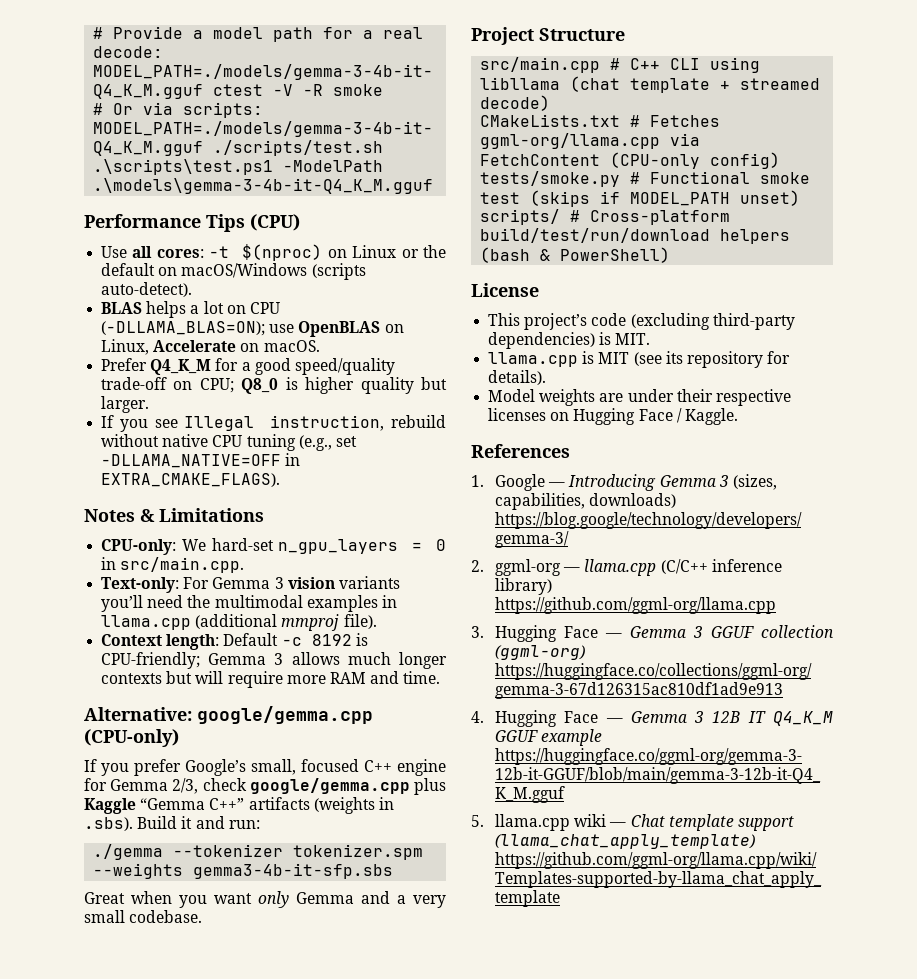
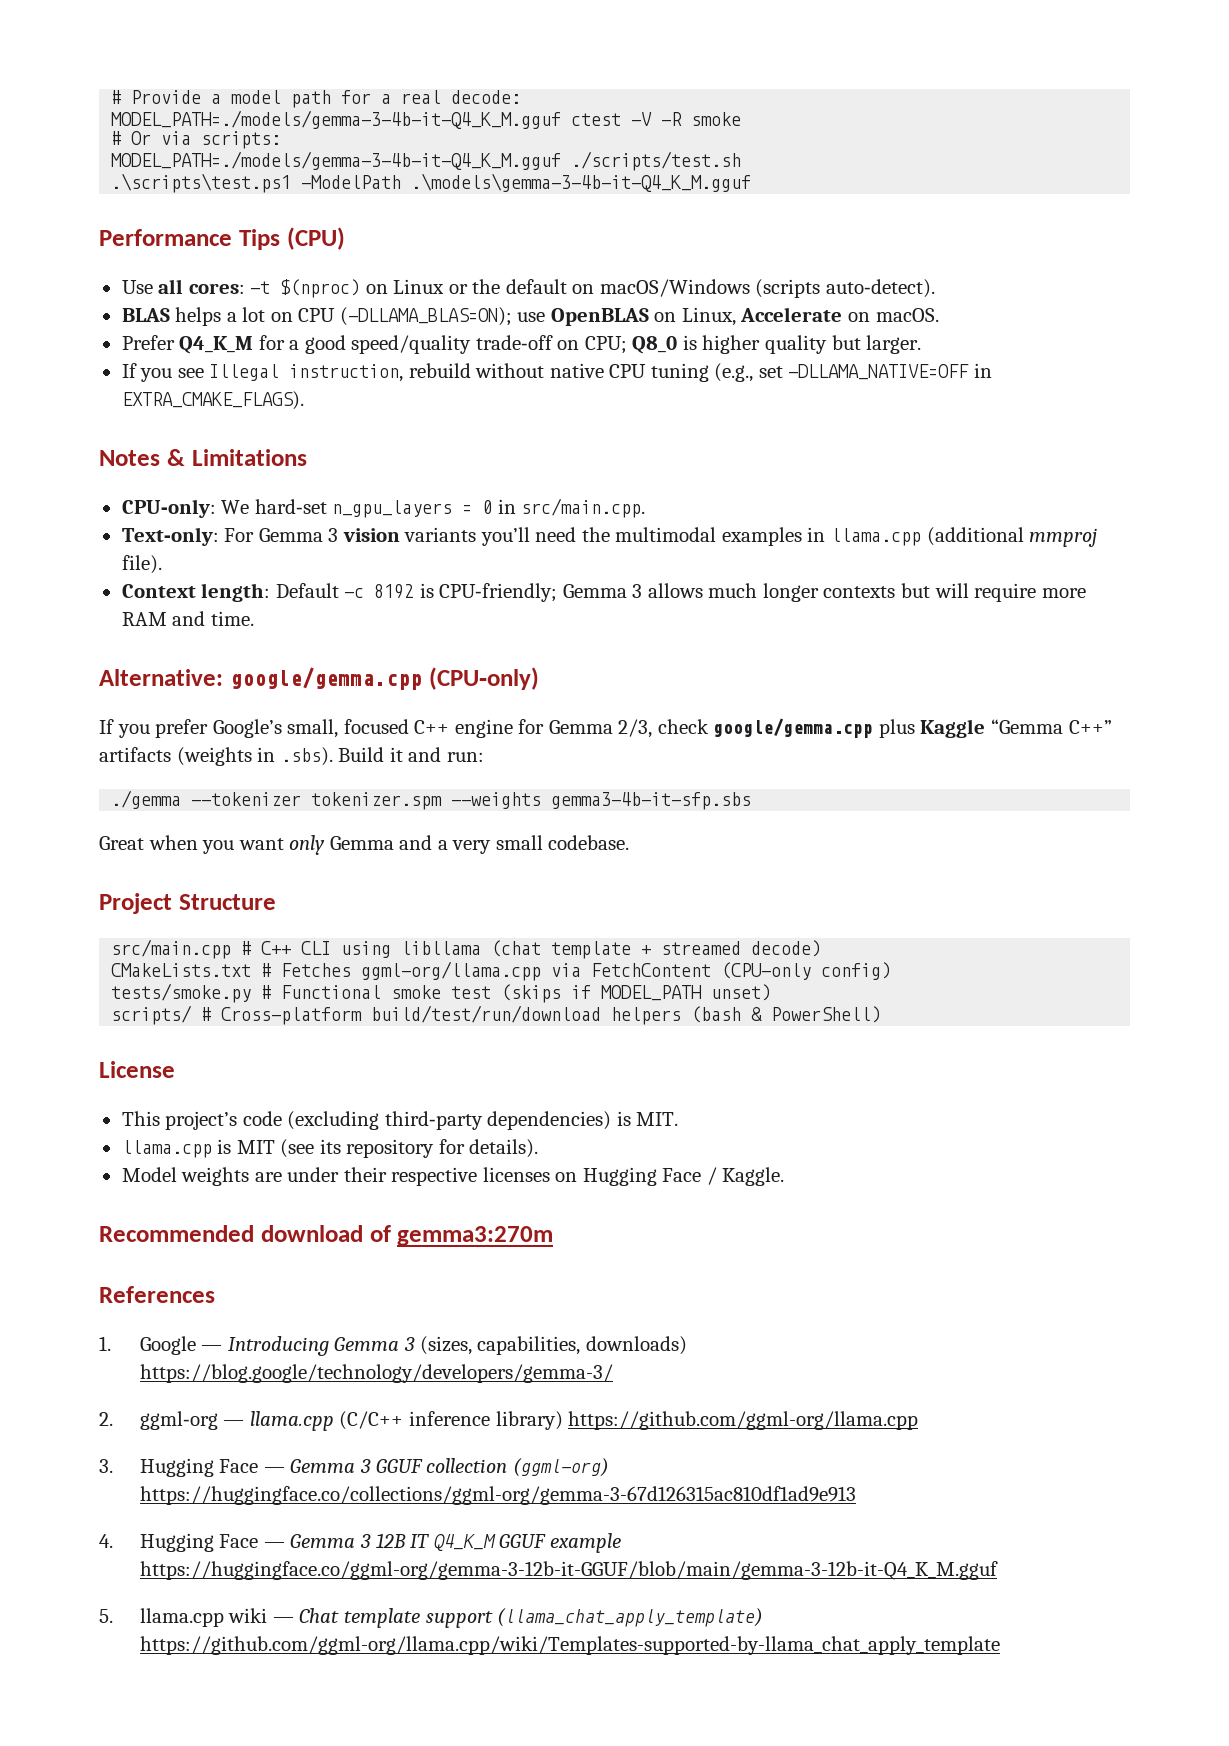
+ Recommended download of gemma3:270m

